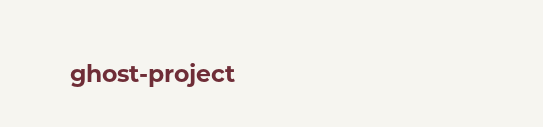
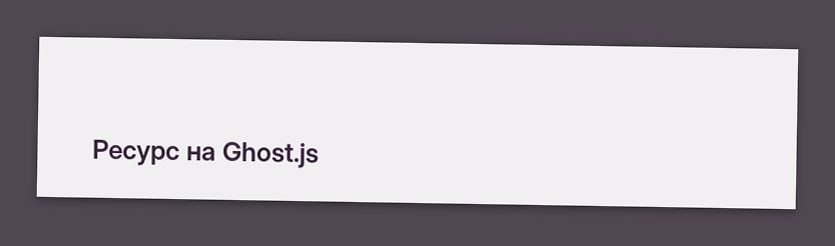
- ghost-project
+ Ресурс на Ghost.js

